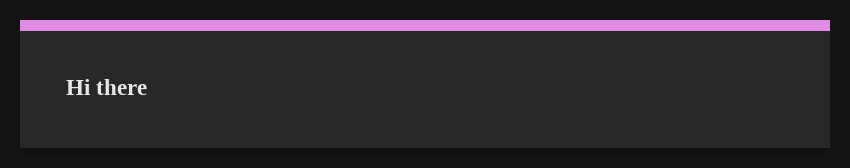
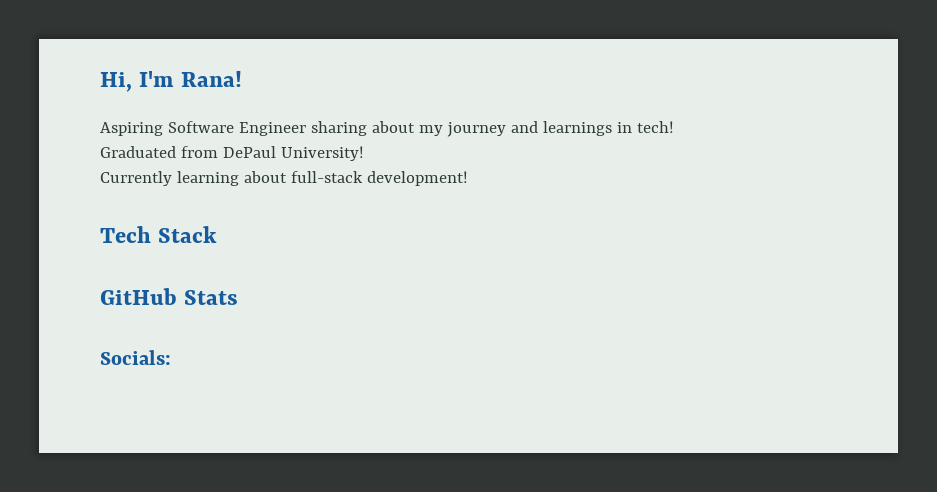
- Hi there
+ Hi, I'm Rana!
+ Aspiring Software Engineer sharing about my journey and learnings in tech!
+ Graduated from DePaul University!
+ Currently learning about full-stack development!
+ Tech Stack
+ GitHub Stats
+ Socials:

